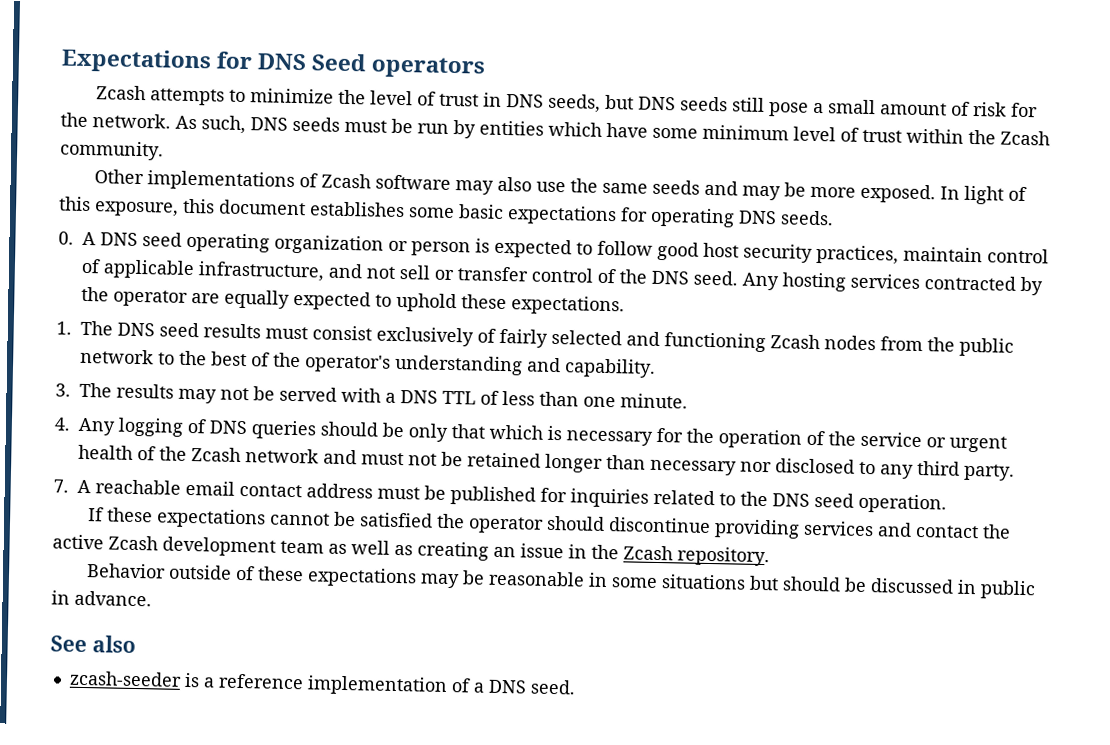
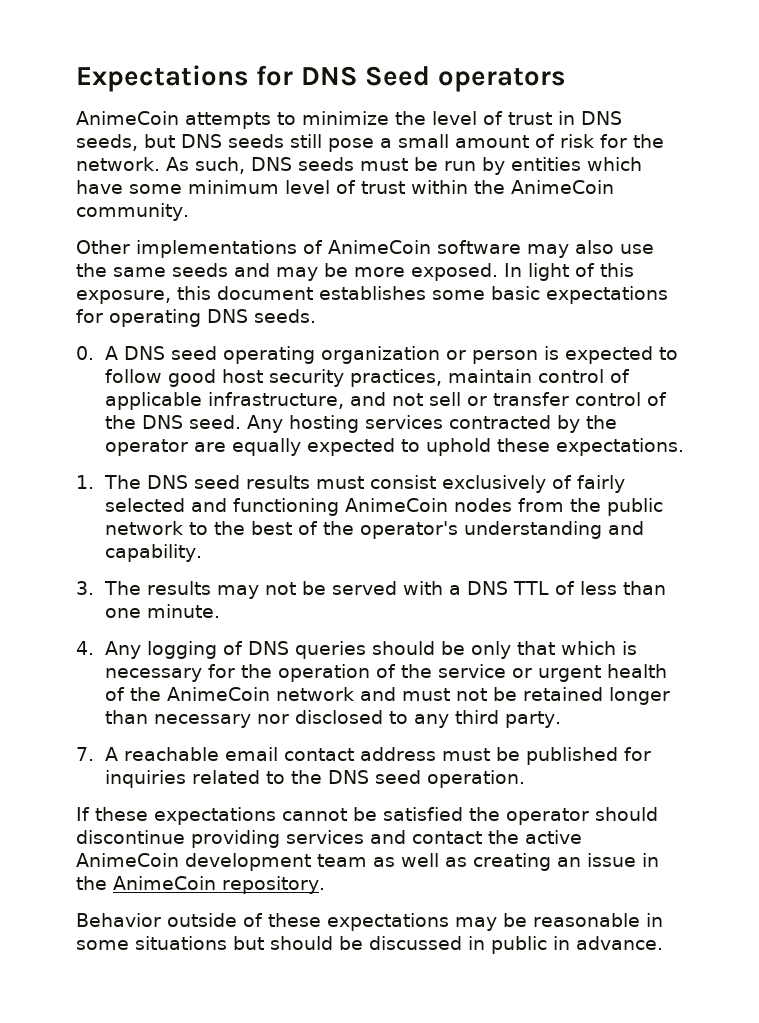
- Zcash attempts to minimize the level of trust in DNS seeds, but DNS seeds still pose a small amount of risk for the network.
+ AnimeCoin attempts to minimize the level of trust in DNS seeds, but DNS seeds still pose a small amount of risk for the network.
- As such, DNS seeds must be run by entities which have some minimum level of trust within the Zcash community.
+ As such, DNS seeds must be run by entities which have some minimum level of trust within the AnimeCoin community.
- Other implementations of Zcash software may also use the same seeds and may be more exposed.
+ Other implementations of AnimeCoin software may also use the same seeds and may be more exposed.
- 1. The DNS seed results must consist exclusively of fairly selected and functioning Zcash nodes from the public network to the best of the operator's understanding and capability.
+ 1. The DNS seed results must consist exclusively of fairly selected and functioning AnimeCoin nodes from the public network to the best of the operator's understanding and capability.
- 4. Any logging of DNS queries should be only that which is necessary for the operation of the service or urgent health of the Zcash network and must not be retained longer than necessary nor disclosed to any third party.
+ 4. Any logging of DNS queries should be only that which is necessary for the operation of the service or urgent health of the AnimeCoin network and must not be retained longer than necessary nor disclosed to any third party.
- If these expectations cannot be satisfied the operator should discontinue providing services and contact the active Zcash development team as well as creating an issue in the Zcash repository.
+ If these expectations cannot be satisfied the operator should discontinue providing services and contact the active AnimeCoin development team as well as creating an issue in the AnimeCoin repository.
- See also
- zcash-seeder is a reference implementation of a DNS seed.

